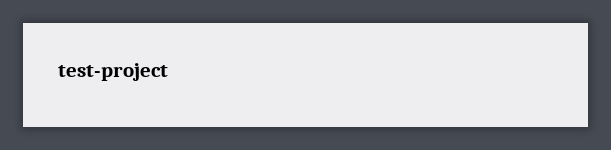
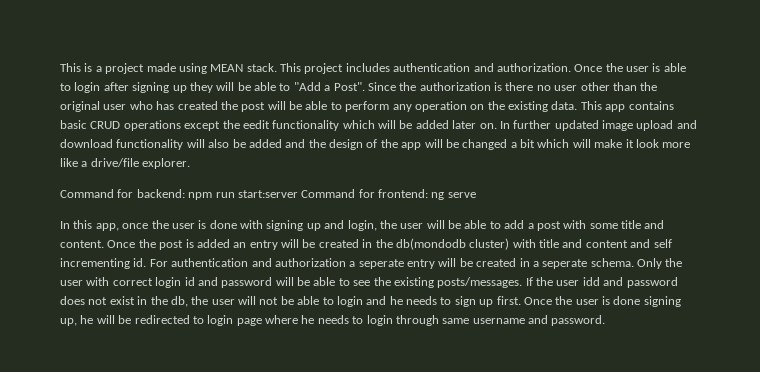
- test-project
+ This is a project made using MEAN stack. This project includes authentication and authorization. Once the user is able to login after signing up they will be able to "Add a Post". Since the authorization is there no user other than the original user who has created the post will be able to perform any operation on the existing data. This app contains basic CRUD operations except the eedit functionality which will be added later on. In further updated image upload and download functionality will also be added and the design of the app will be changed a bit which will make it look more like a drive/file explorer.
+ Command for backend: npm run start:server Command for frontend: ng serve
+ In this app, once the user is done with signing up and login, the user will be able to add a post with some title and content. Once the post is added an entry will be created in the db(mondodb cluster) with title and content and self incrementing id. For authentication and authorization a seperate entry will be created in a seperate schema. Only the user with correct login id and password will be able to see the existing posts/messages. If the user idd and password does not exist in the db, the user will not be able to login and he needs to sign up first. Once the user is done signing up, he will be redirected to login page where he needs to login through same username and password.

